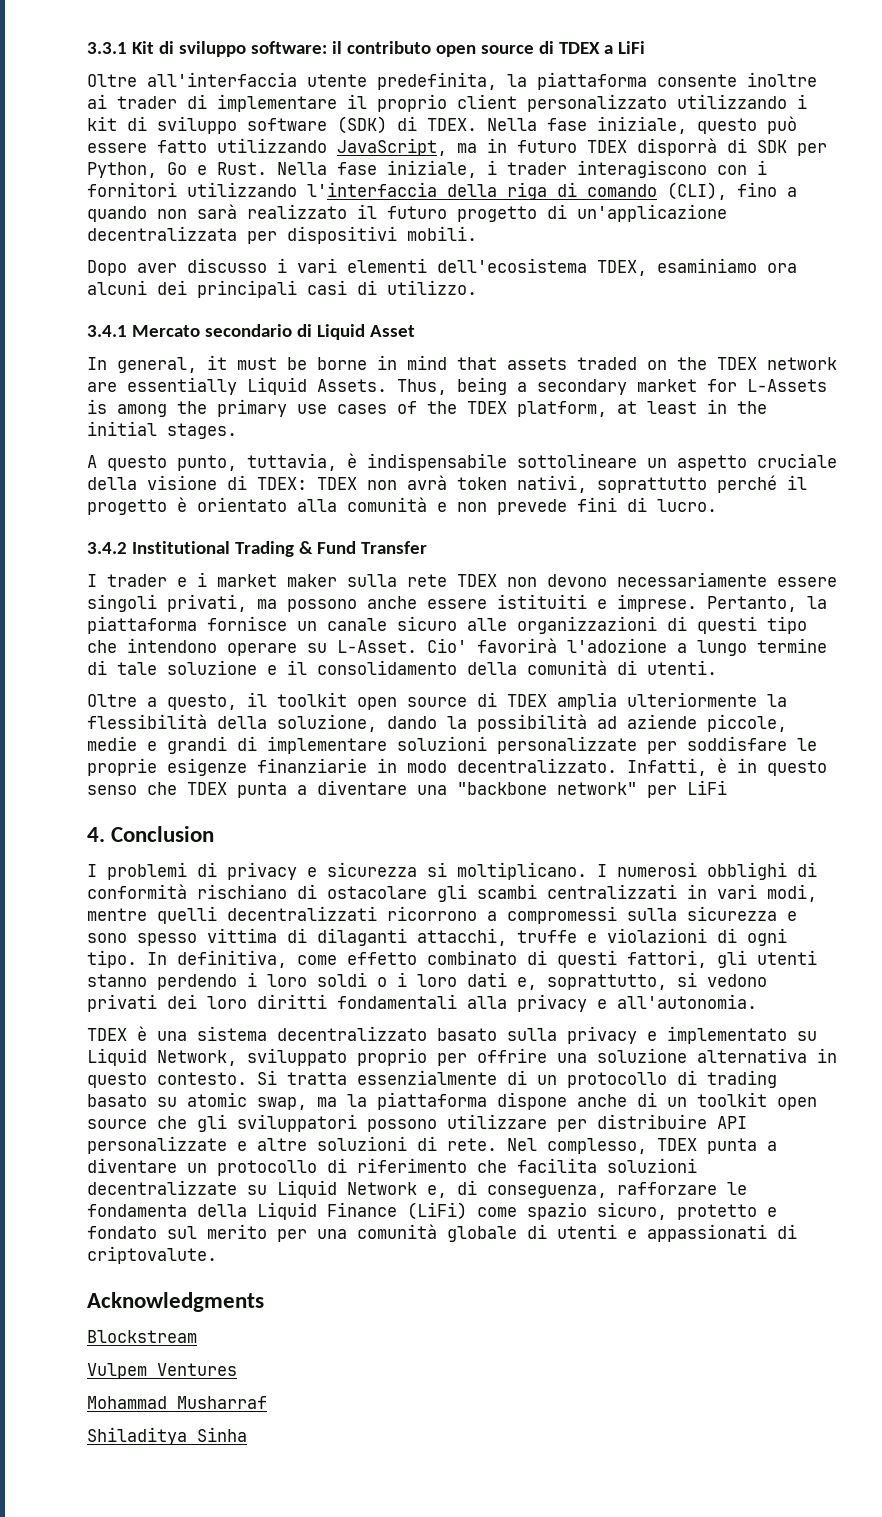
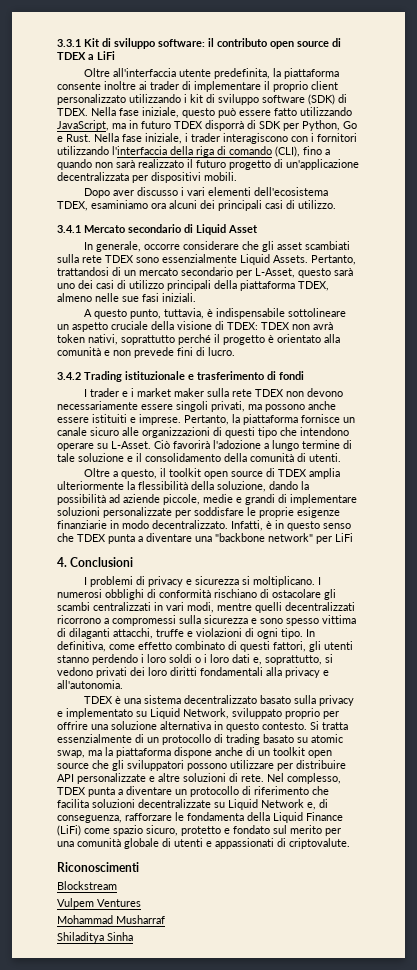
- In general, it must be borne in mind that assets traded on the TDEX network are essentially Liquid Assets. Thus, being a secondary market for L-Assets is among the primary use cases of the TDEX platform, at least in the initial stages.
+ In generale, occorre considerare che gli asset scambiati sulla rete TDEX sono essenzialmente Liquid Assets. Pertanto, trattandosi di un mercato secondario per L-Asset, questo sarà uno dei casi di utilizzo principali della piattaforma TDEX, almeno nelle sue fasi iniziali.
- 3.4.2 Institutional Trading & Fund Transfer
+ 3.4.2 Trading istituzionale e trasferimento di fondi
- Cio' favorirà l'adozione a lungo termine di tale soluzione e il consolidamento della comunità di utenti.
+ Ciò favorirà l'adozione a lungo termine di tale soluzione e il consolidamento della comunità di utenti.
- 4. Conclusion
+ 4. Conclusioni
- Acknowledgments
+ Riconoscimenti

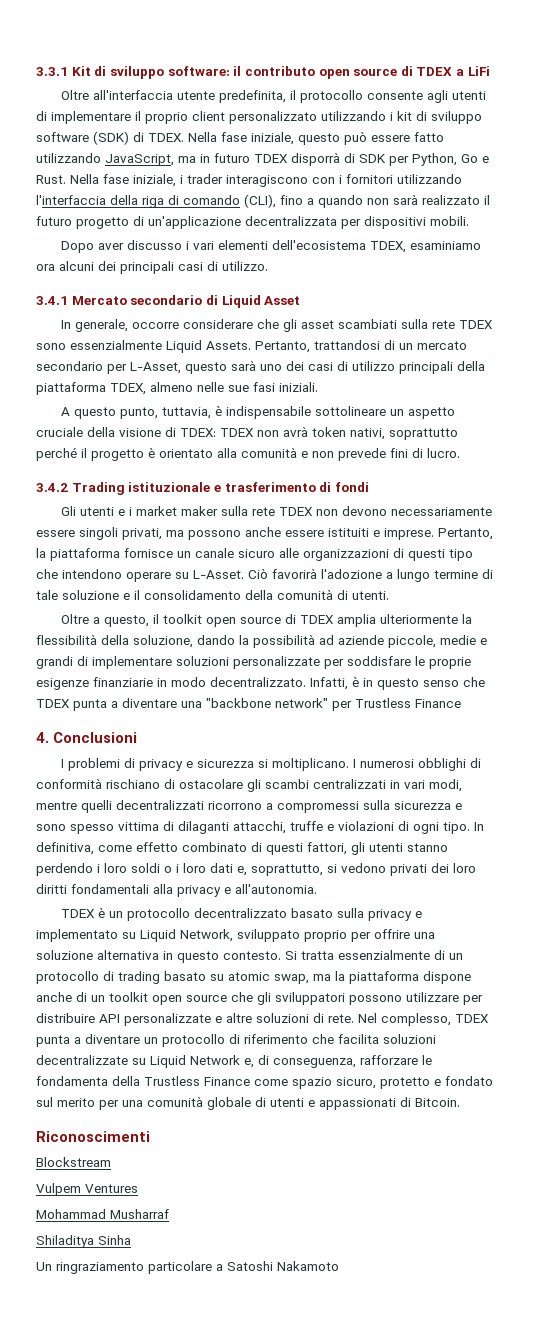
- Oltre all'interfaccia utente predefinita, la piattaforma consente inoltre ai trader di implementare il proprio client personalizzato utilizzando i kit di sviluppo software (SDK) di TDEX.
+ Oltre all'interfaccia utente predefinita, il protocollo consente agli utenti di implementare il proprio client personalizzato utilizzando i kit di sviluppo software (SDK) di TDEX.
- I trader e i market maker sulla rete TDEX non devono necessariamente essere singoli privati, ma possono anche essere istituiti e imprese.
+ Gli utenti e i market maker sulla rete TDEX non devono necessariamente essere singoli privati, ma possono anche essere istituiti e imprese.
- Infatti, è in questo senso che TDEX punta a diventare una "backbone network" per LiFi
+ Infatti, è in questo senso che TDEX punta a diventare una "backbone network" per Trustless Finance
- TDEX è una sistema decentralizzato basato sulla privacy e implementato su Liquid Network, sviluppato proprio per offrire una soluzione alternativa in questo contesto.
+ TDEX è un protocollo decentralizzato basato sulla privacy e implementato su Liquid Network, sviluppato proprio per offrire una soluzione alternativa in questo contesto.
- Nel complesso, TDEX punta a diventare un protocollo di riferimento che facilita soluzioni decentralizzate su Liquid Network e, di conseguenza, rafforzare le fondamenta della Liquid Finance (LiFi) come spazio sicuro, protetto e fondato sul merito per una comunità globale di utenti e appassionati di criptovalute.
+ Nel complesso, TDEX punta a diventare un protocollo di riferimento che facilita soluzioni decentralizzate su Liquid Network e, di conseguenza, rafforzare le fondamenta della Trustless Finance come spazio sicuro, protetto e fondato sul merito per una comunità globale di utenti e appassionati di Bitcoin.
+ Un ringraziamento particolare a Satoshi Nakamoto

